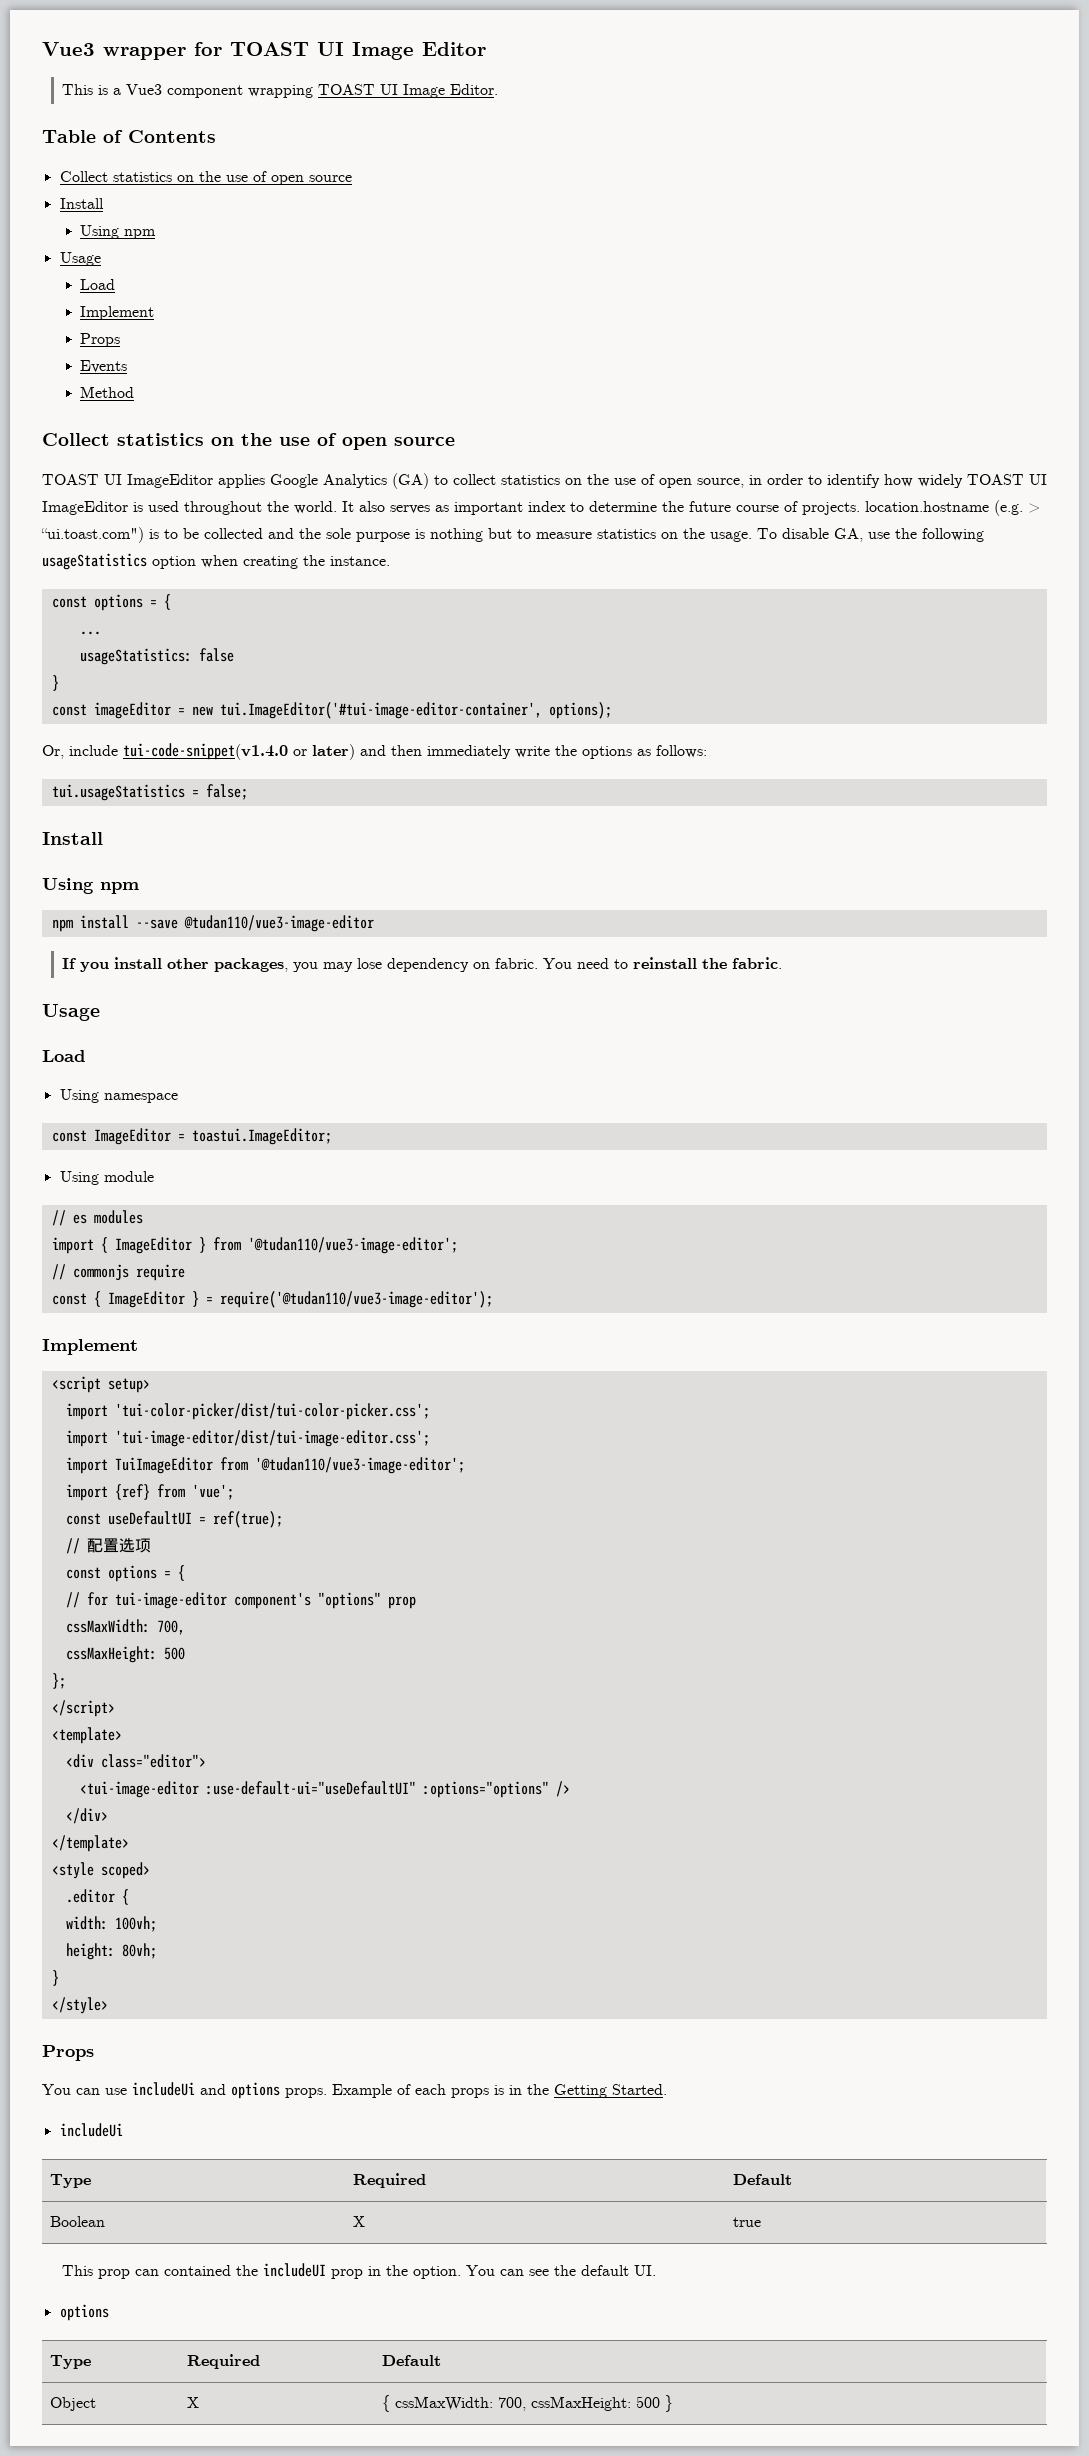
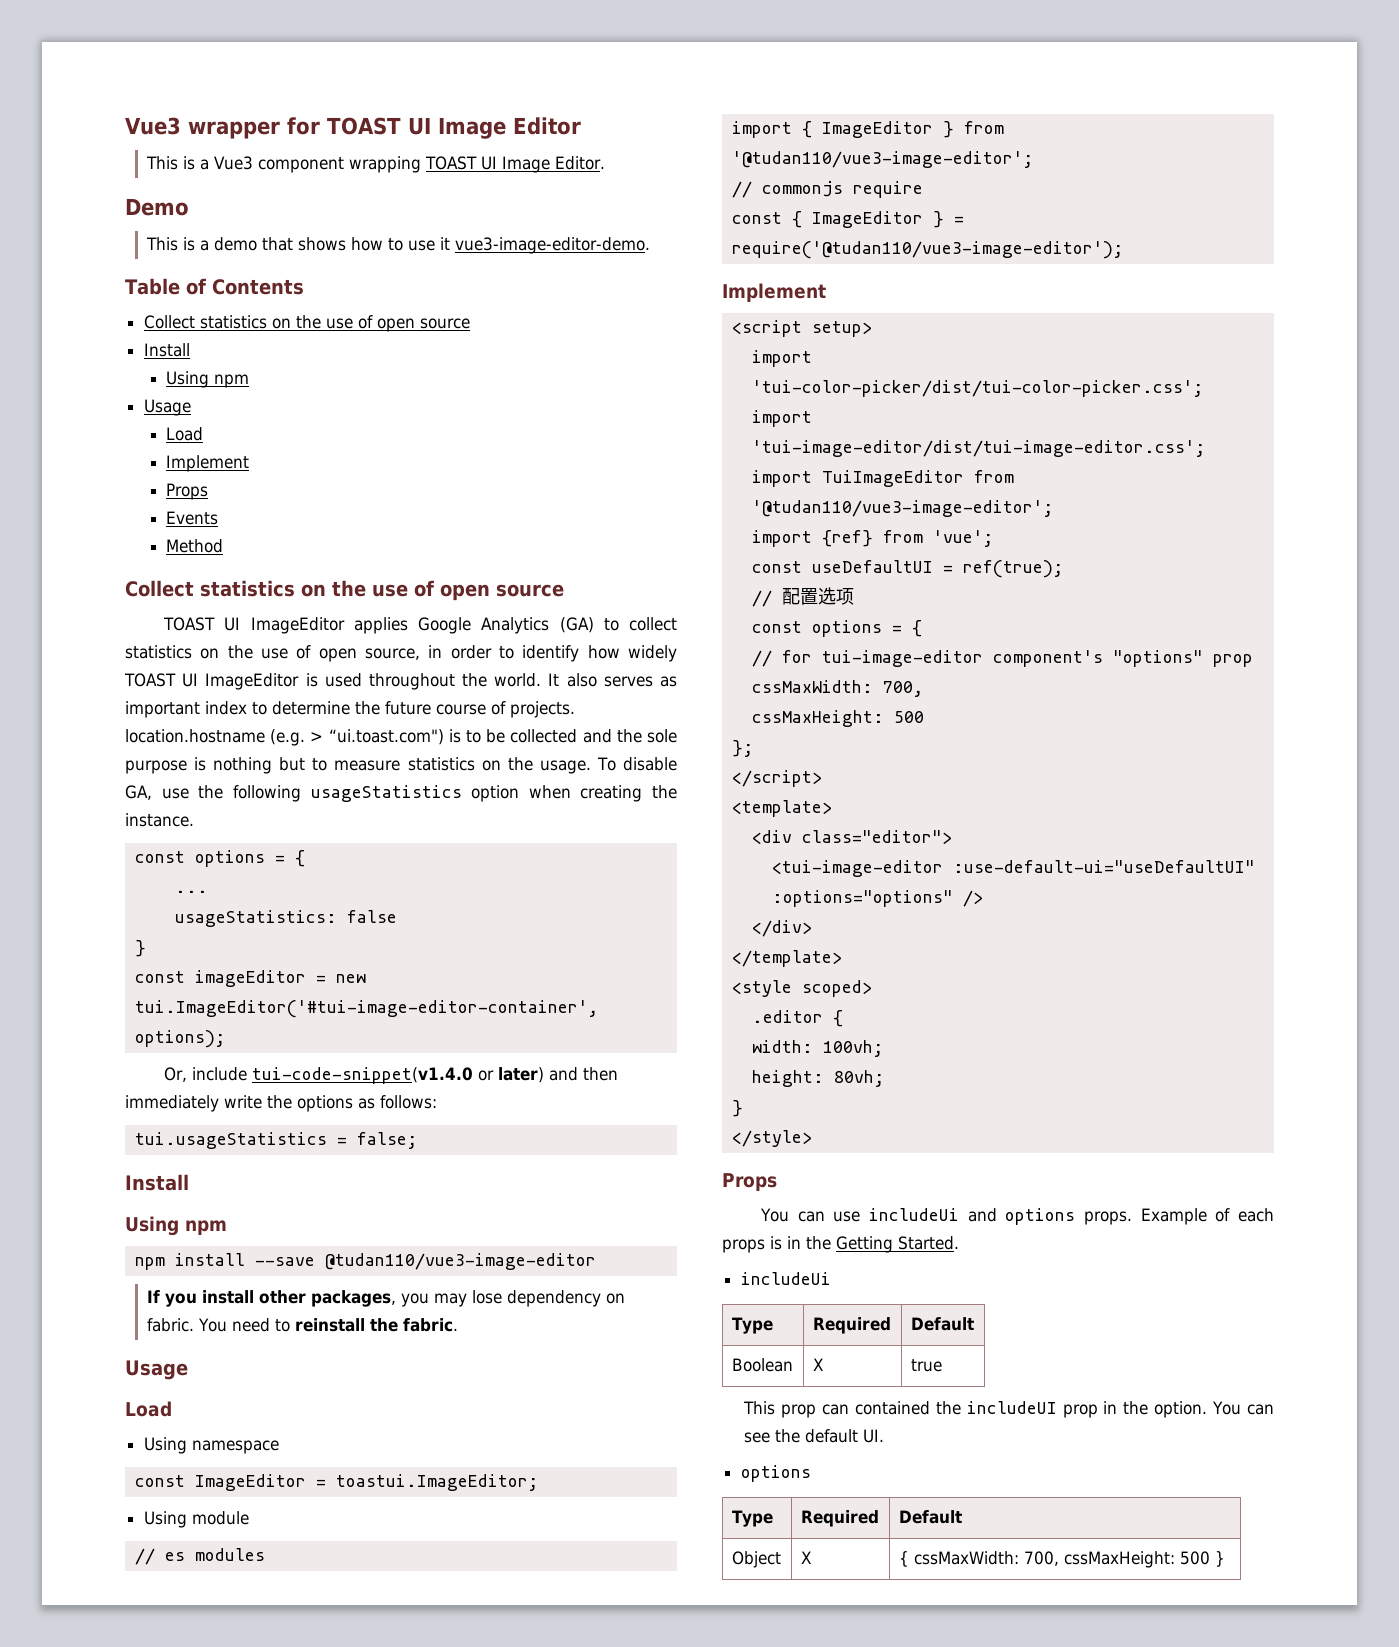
+ Demo
+ This is a demo that shows how to use it vue3-image-editor-demo.

